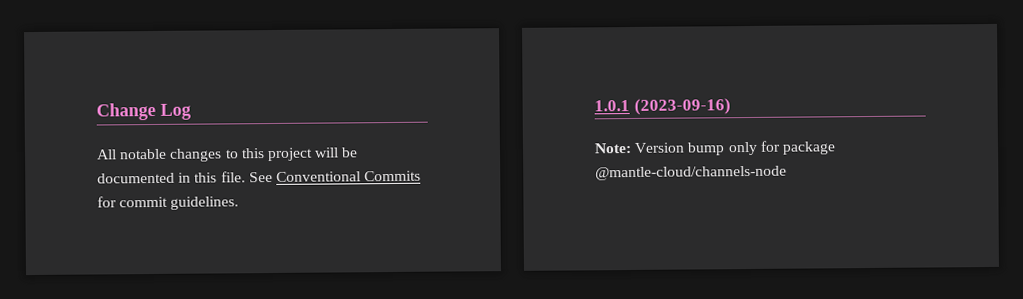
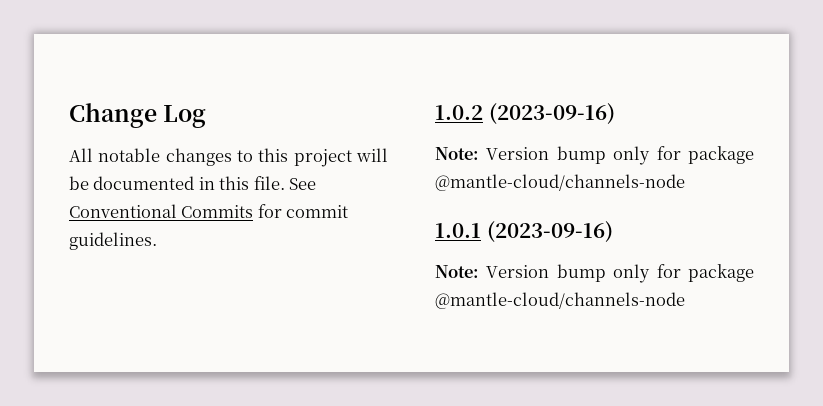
+ 1.0.2 (2023-09-16)
+ Note: Version bump only for package @mantle-cloud/channels-node

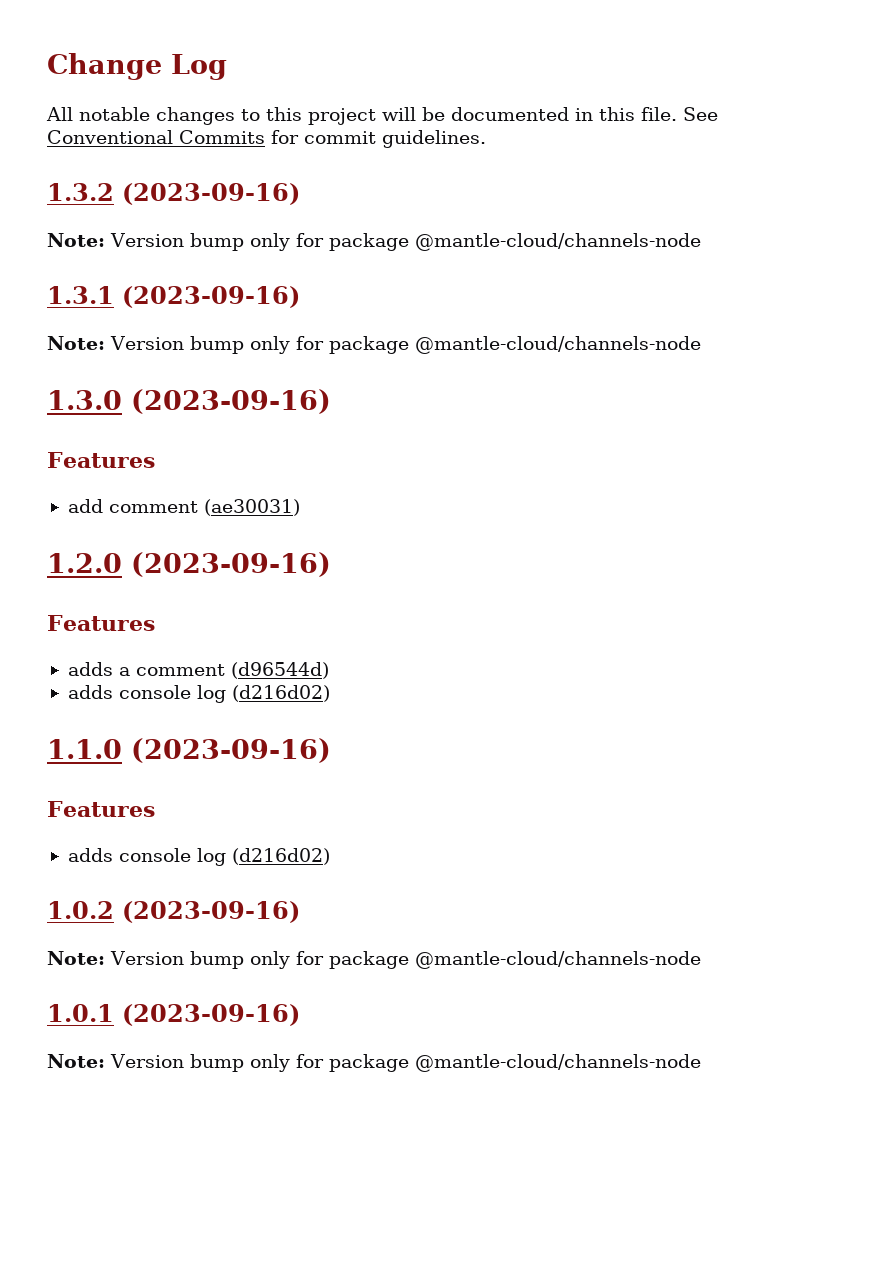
+ 1.3.2 (2023-09-16)
+ Note: Version bump only for package @mantle-cloud/channels-node
+ 1.3.1 (2023-09-16)
+ Note: Version bump only for package @mantle-cloud/channels-node
+ 1.3.0 (2023-09-16)
+ Features
+ add comment (ae30031)
+ 1.2.0 (2023-09-16)
+ Features
+ adds a comment (d96544d)
+ adds console log (d216d02)
+ 1.1.0 (2023-09-16)
+ Features
+ adds console log (d216d02)

